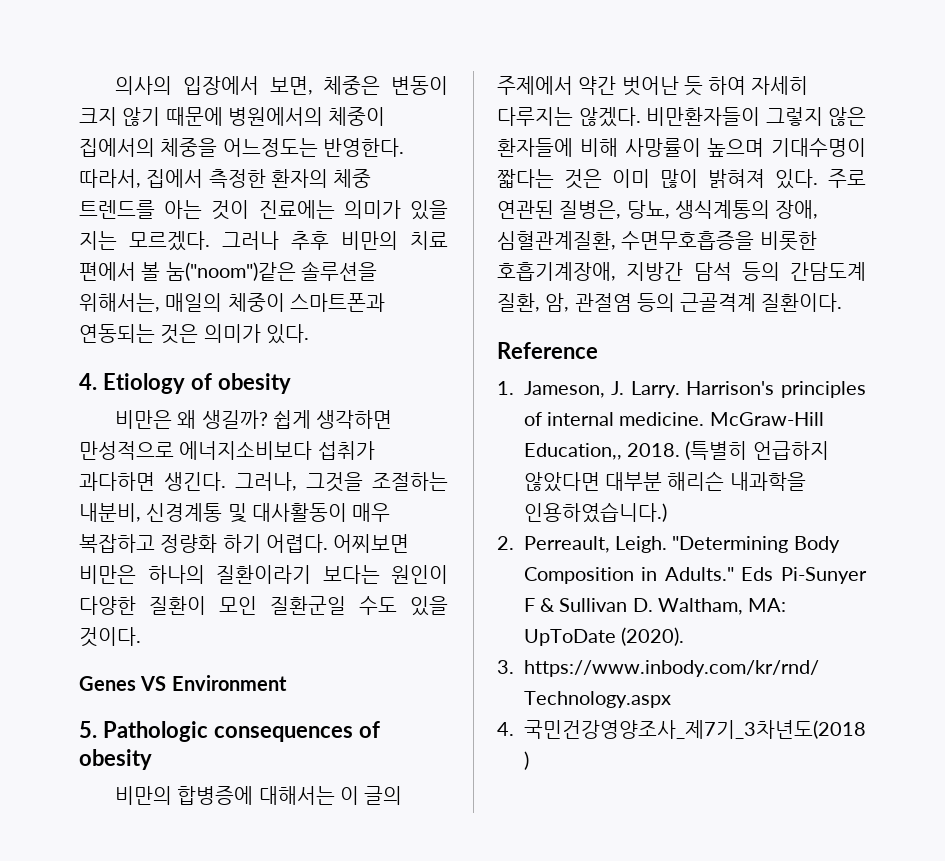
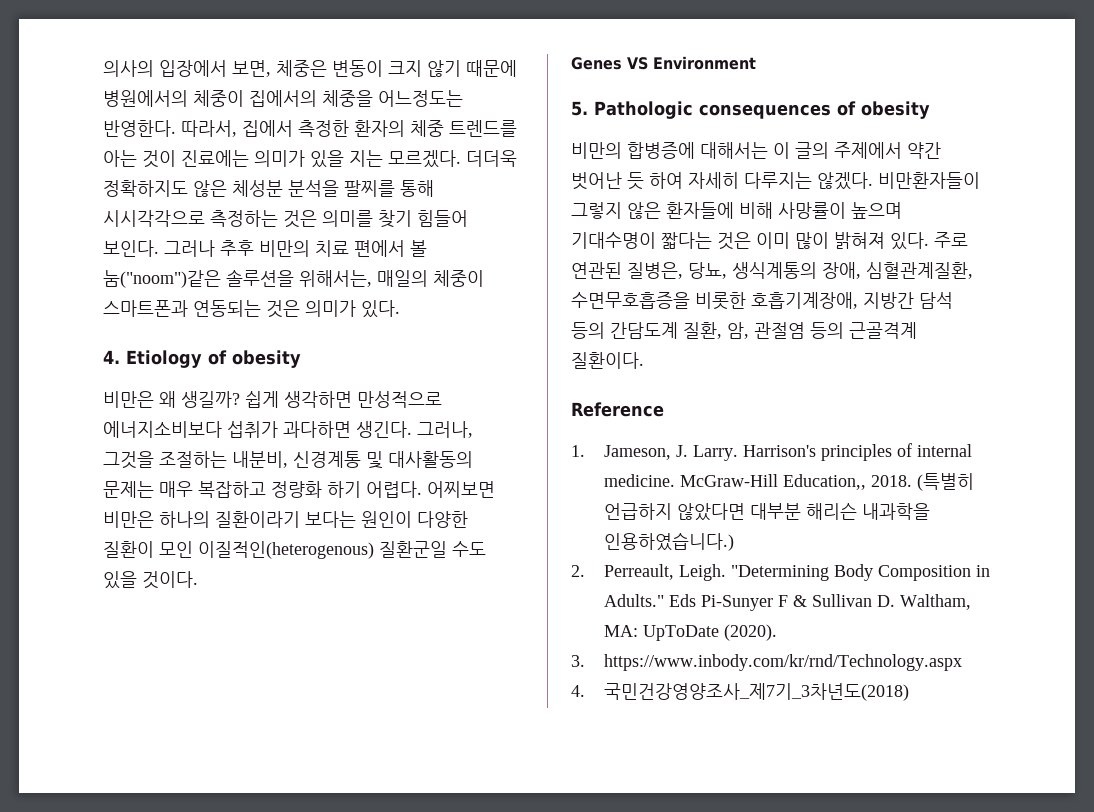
+ 더더욱 정확하지도 않은 체성분 분석을 팔찌를 통해 시시각각으로 측정하는 것은 의미를 찾기 힘들어 보인다.
- 그러나, 그것을 조절하는 내분비, 신경계통 및 대사활동이 매우 복잡하고 정량화 하기 어렵다.
+ 그러나, 그것을 조절하는 내분비, 신경계통 및 대사활동의 문제는 매우 복잡하고 정량화 하기 어렵다.
- 어찌보면 비만은 하나의 질환이라기 보다는 원인이 다양한 질환이 모인 질환군일 수도 있을 것이다.
+ 어찌보면 비만은 하나의 질환이라기 보다는 원인이 다양한 질환이 모인 이질적인(heterogenous) 질환군일 수도 있을 것이다.

